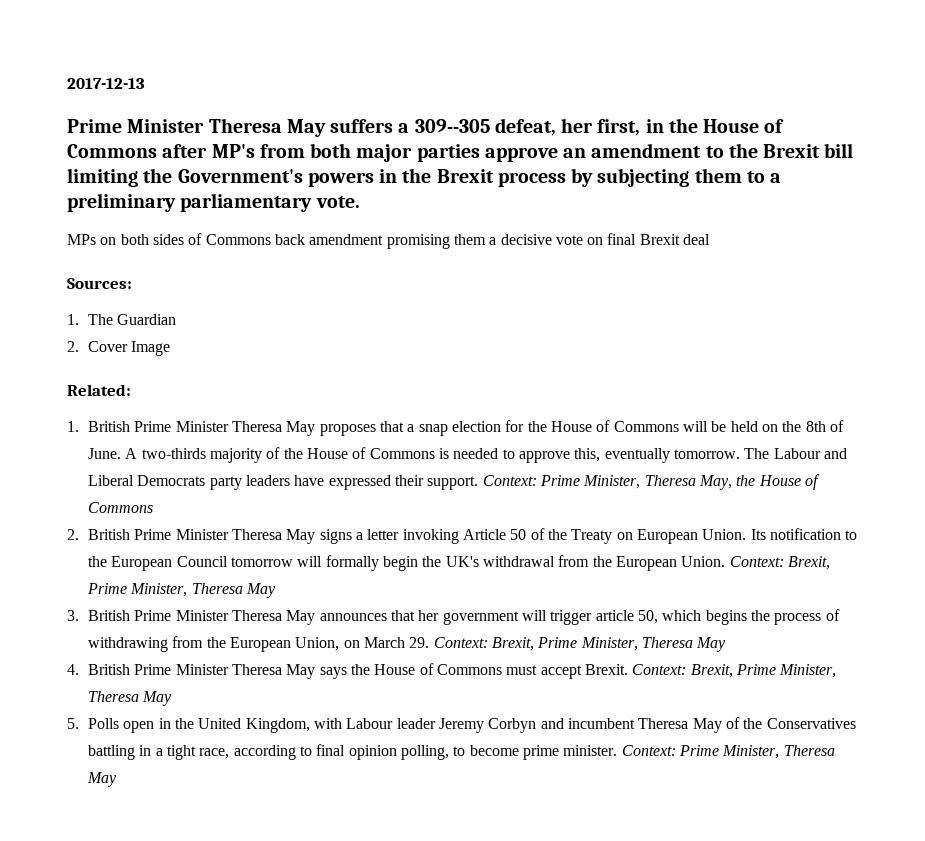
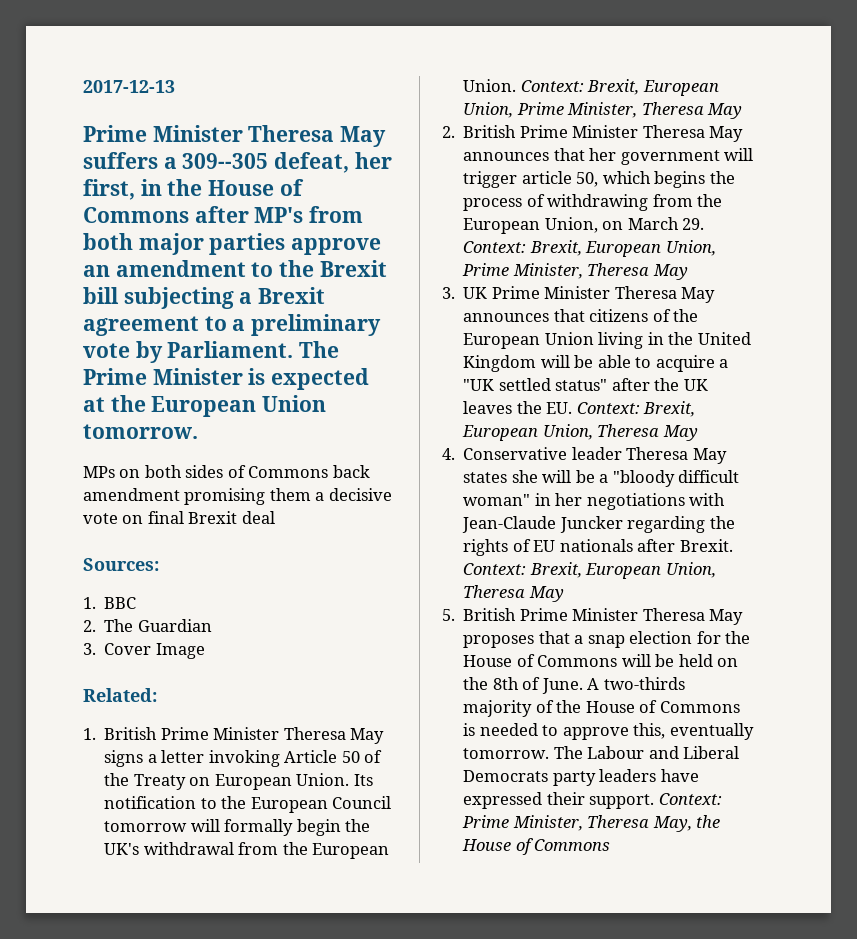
- Prime Minister Theresa May suffers a 309--305 defeat, her first, in the House of Commons after MP's from both major parties approve an amendment to the Brexit bill limiting the Government's powers in the Brexit process by subjecting them to a preliminary parliamentary vote.
+ Prime Minister Theresa May suffers a 309--305 defeat, her first, in the House of Commons after MP's from both major parties approve an amendment to the Brexit bill subjecting a Brexit agreement to a preliminary vote by Parliament. The Prime Minister is expected at the European Union tomorrow.
- 1. The Guardian
+ 1. BBC
+ 2. The Guardian
- 2. Cover Image
+ 3. Cover Image
- 1. British Prime Minister Theresa May proposes that a snap election for the House of Commons will be held on the 8th of June.
+ 1. British Prime Minister Theresa May signs a letter invoking Article 50 of the Treaty on European Union. Its notification to the European Council tomorrow will formally begin the UK's withdrawal from the European Union. Context: Brexit, European Union, Prime Minister, Theresa May
+ 2. British Prime Minister Theresa May announces that her government will trigger article 50, which begins the process of withdrawing from the European Union, on March 29. Context: Brexit, European Union, Prime Minister, Theresa May
+ 3. UK Prime Minister Theresa May announces that citizens of the European Union living in the United Kingdom will be able to acquire a "UK settled status" after the UK leaves the EU. Context: Brexit, European Union, Theresa May
+ 4. Conservative leader Theresa May states she will be a "bloody difficult woman" in her negotiations with Jean-Claude Juncker regarding the rights of EU nationals after Brexit. Context: Brexit, European Union, Theresa May
+ 5. British Prime Minister Theresa May proposes that a snap election for the House of Commons will be held on the 8th of June.
- 2. British Prime Minister Theresa May signs a letter invoking Article 50 of the Treaty on European Union. Its notification to the European Council tomorrow will formally begin the UK's withdrawal from the European Union. Context: Brexit, Prime Minister, Theresa May
- 3. British Prime Minister Theresa May announces that her government will trigger article 50, which begins the process of withdrawing from the European Union, on March 29. Context: Brexit, Prime Minister, Theresa May
- 4. British Prime Minister Theresa May says the House of Commons must accept Brexit. Context: Brexit, Prime Minister, Theresa May
- 5. Polls open in the United Kingdom, with Labour leader Jeremy Corbyn and incumbent Theresa May of the Conservatives battling in a tight race, according to final opinion polling, to become prime minister. Context: Prime Minister, Theresa May

